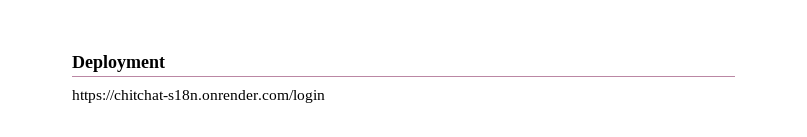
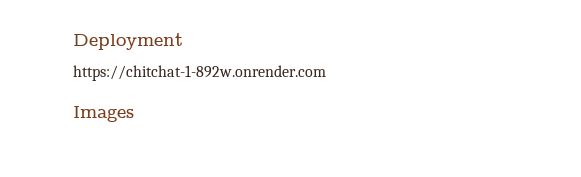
- https://chitchat-s18n.onrender.com/login
+ https://chitchat-1-892w.onrender.com
+ Images

